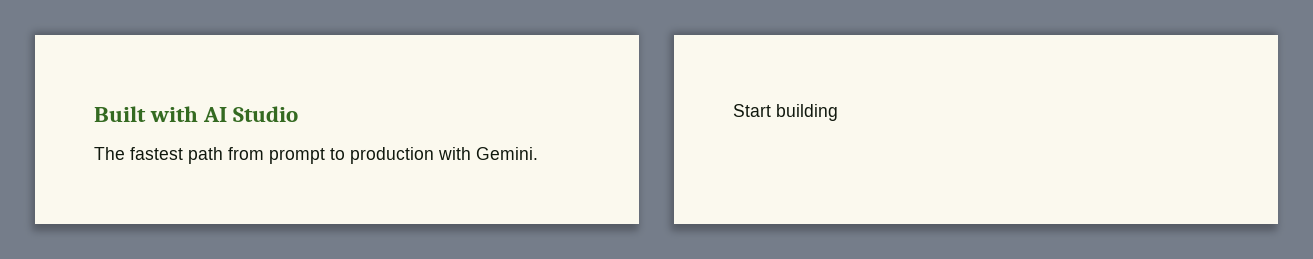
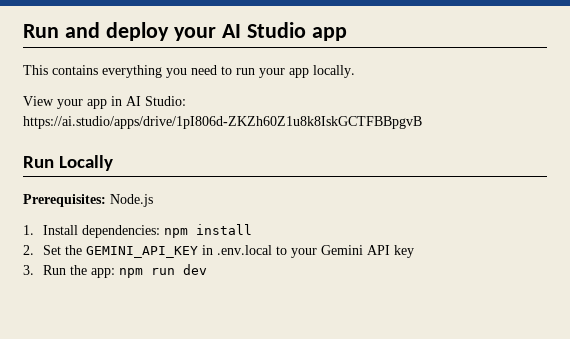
- Built with AI Studio
- The fastest path from prompt to production with Gemini.
- Start building
+ Run and deploy your AI Studio app
+ This contains everything you need to run your app locally.
+ View your app in AI Studio: https://ai.studio/apps/drive/1pI806d-ZKZh60Z1u8k8IskGCTFBBpgvB
+ Run Locally
+ Prerequisites: Node.js
+ 1. Install dependencies: npm install
+ 2. Set the GEMINI_API_KEY in .env.local to your Gemini API key
+ 3. Run the app: npm run dev

